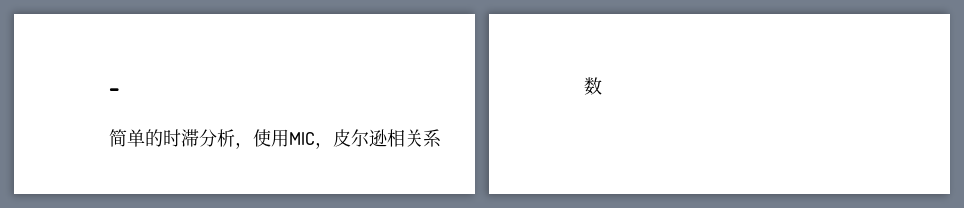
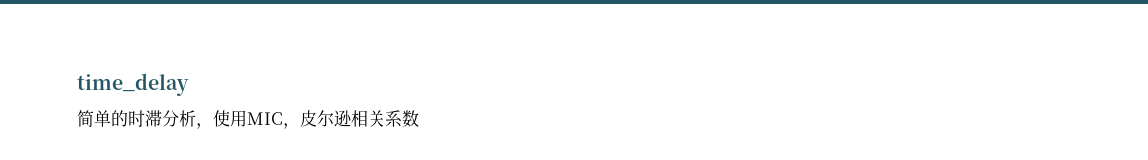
- -
+ time_delay

